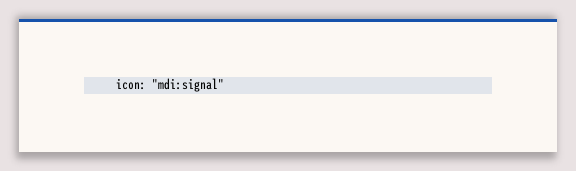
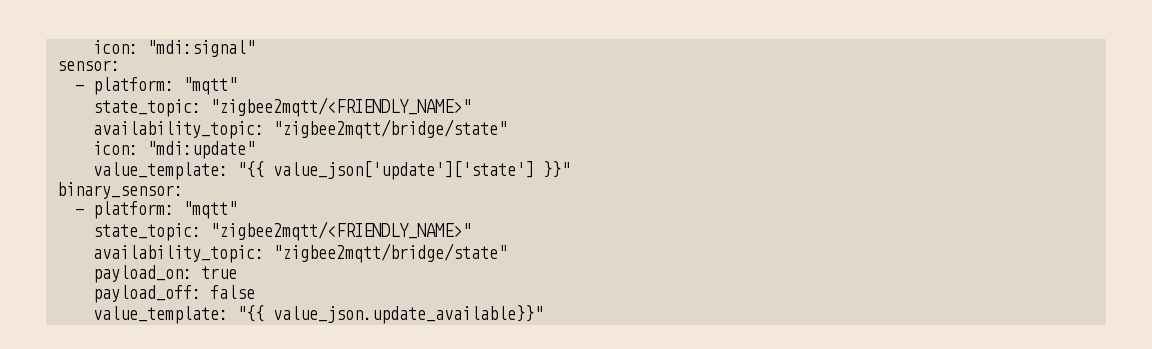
+ sensor:
+ - platform: "mqtt"
+ state_topic: "zigbee2mqtt/<FRIENDLY_NAME>"
+ availability_topic: "zigbee2mqtt/bridge/state"
+ icon: "mdi:update"
+ value_template: "{{ value_json['update']['state'] }}"
+ binary_sensor:
+ - platform: "mqtt"
+ state_topic: "zigbee2mqtt/<FRIENDLY_NAME>"
+ availability_topic: "zigbee2mqtt/bridge/state"
+ payload_on: true
+ payload_off: false
+ value_template: "{{ value_json.update_available}}"

